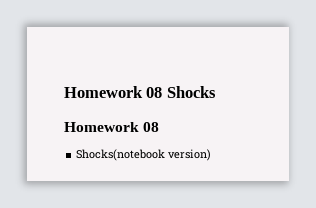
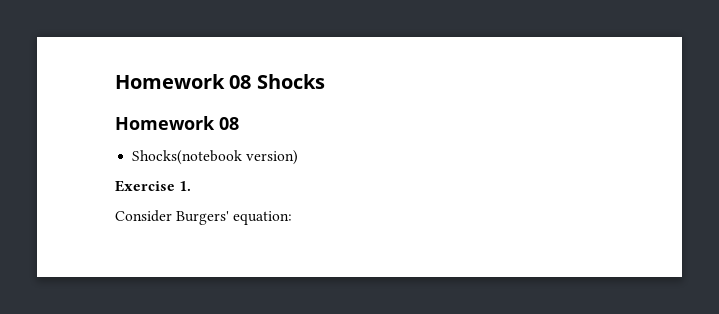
+ Exercise 1.
+ Consider Burgers' equation:

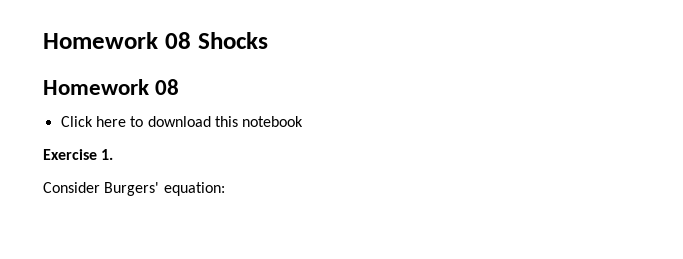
- Shocks(notebook version)
+ Click here to download this notebook

